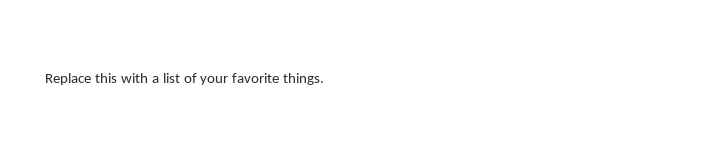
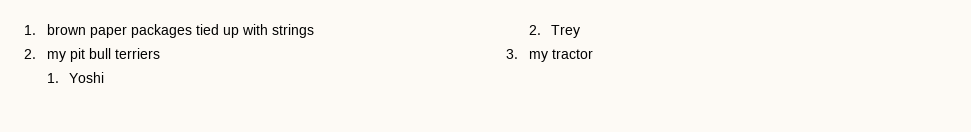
- Replace this with a list of your favorite things.
+ 1. brown paper packages tied up with strings
+ 2. my pit bull terriers
+ 1. Yoshi
+ 2. Trey
+ 3. my tractor

